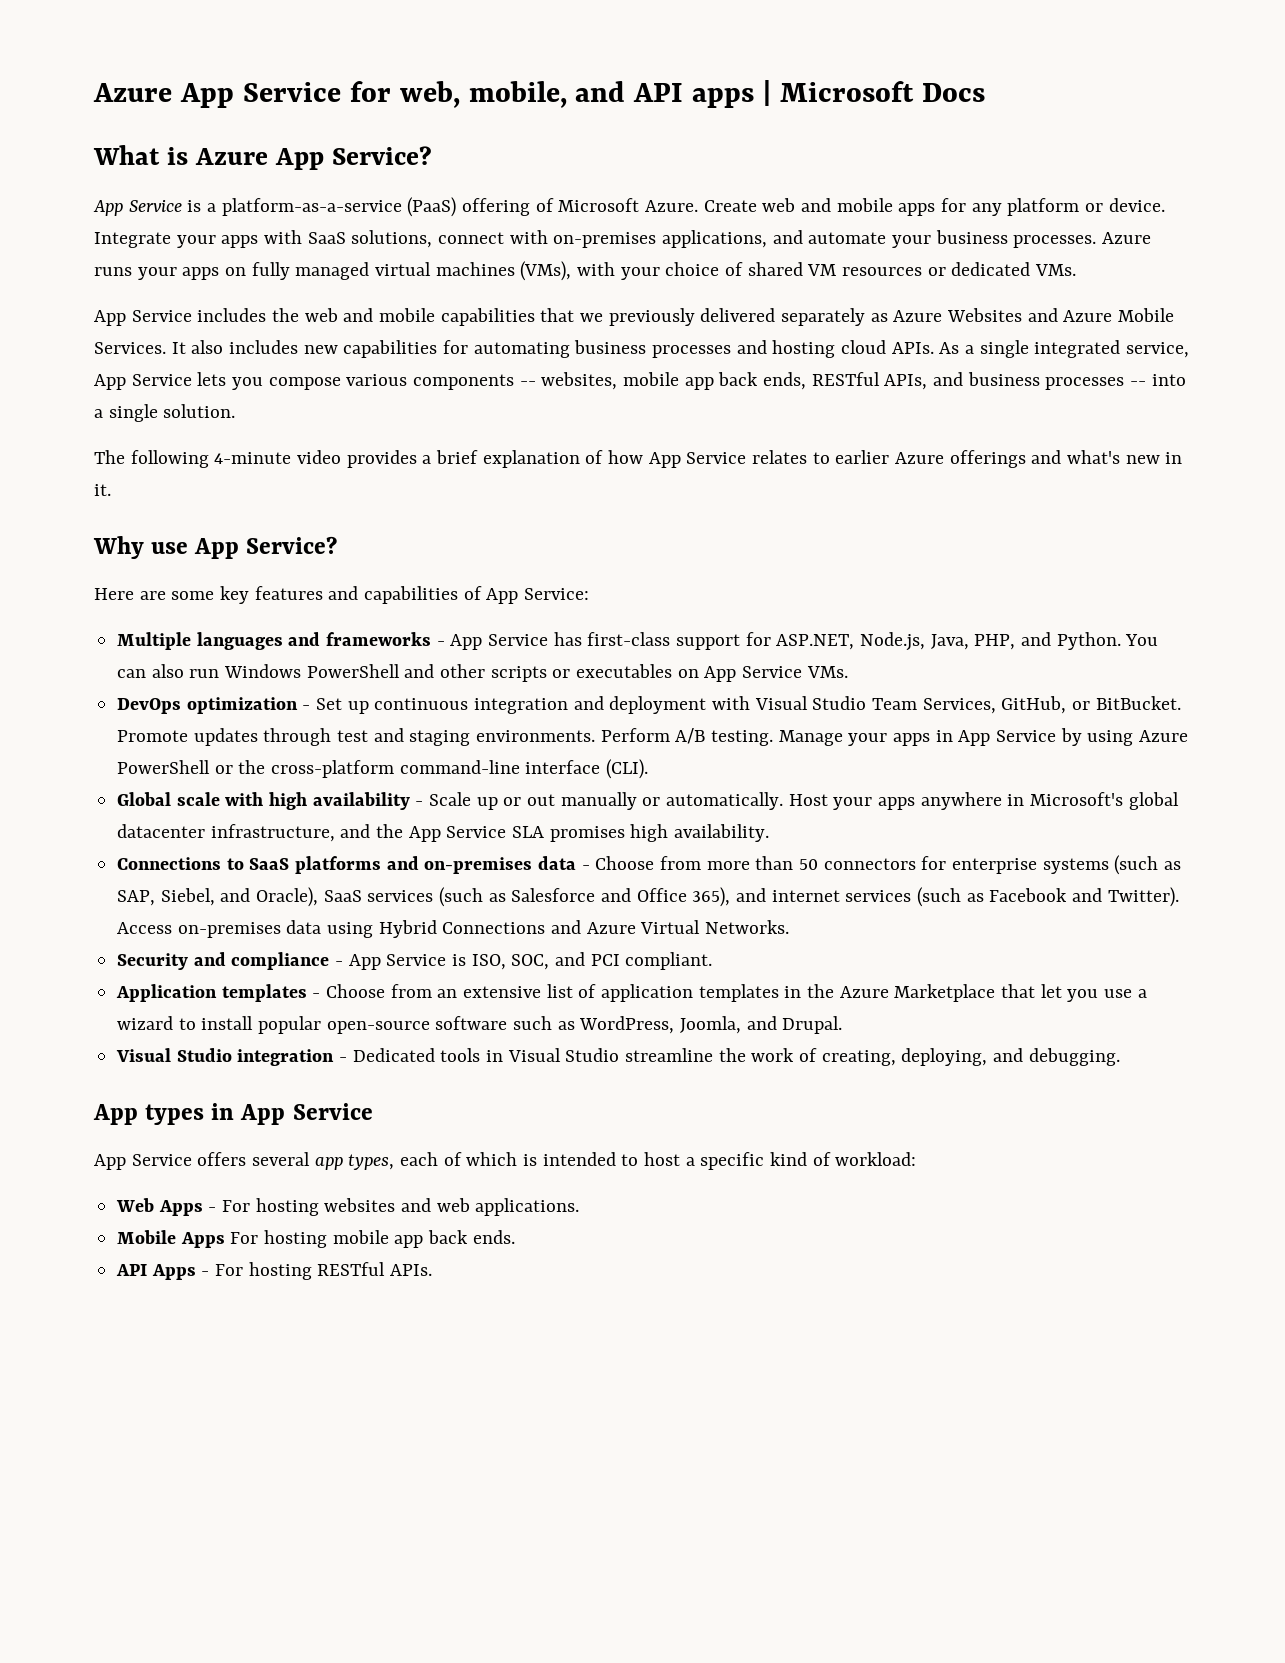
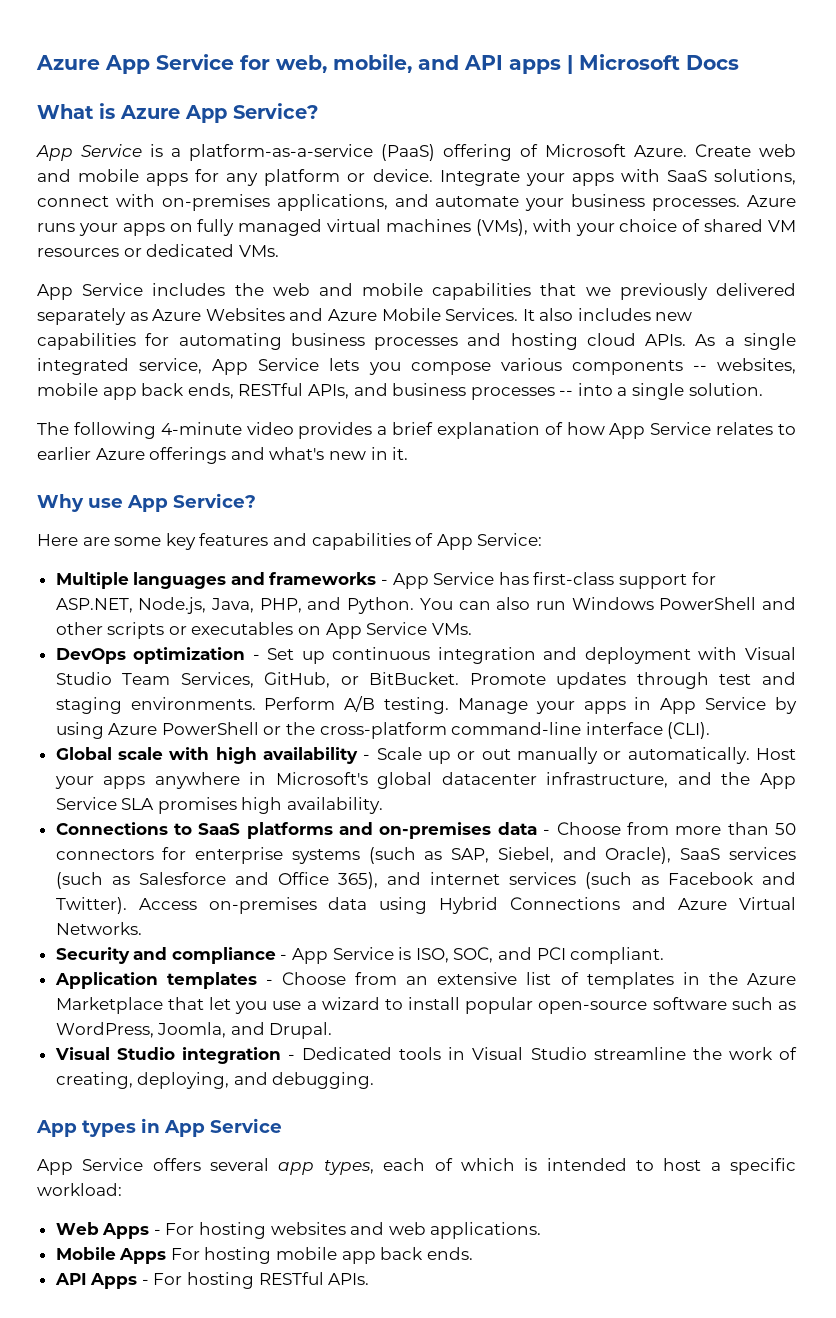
- Application templates - Choose from an extensive list of application templates in the Azure Marketplace that let you use a wizard to install popular open-source software such as WordPress, Joomla, and Drupal.
+ Application templates - Choose from an extensive list of templates in the Azure Marketplace that let you use a wizard to install popular open-source software such as WordPress, Joomla, and Drupal.
- App Service offers several app types, each of which is intended to host a specific kind of workload:
+ App Service offers several app types, each of which is intended to host a specific workload:

